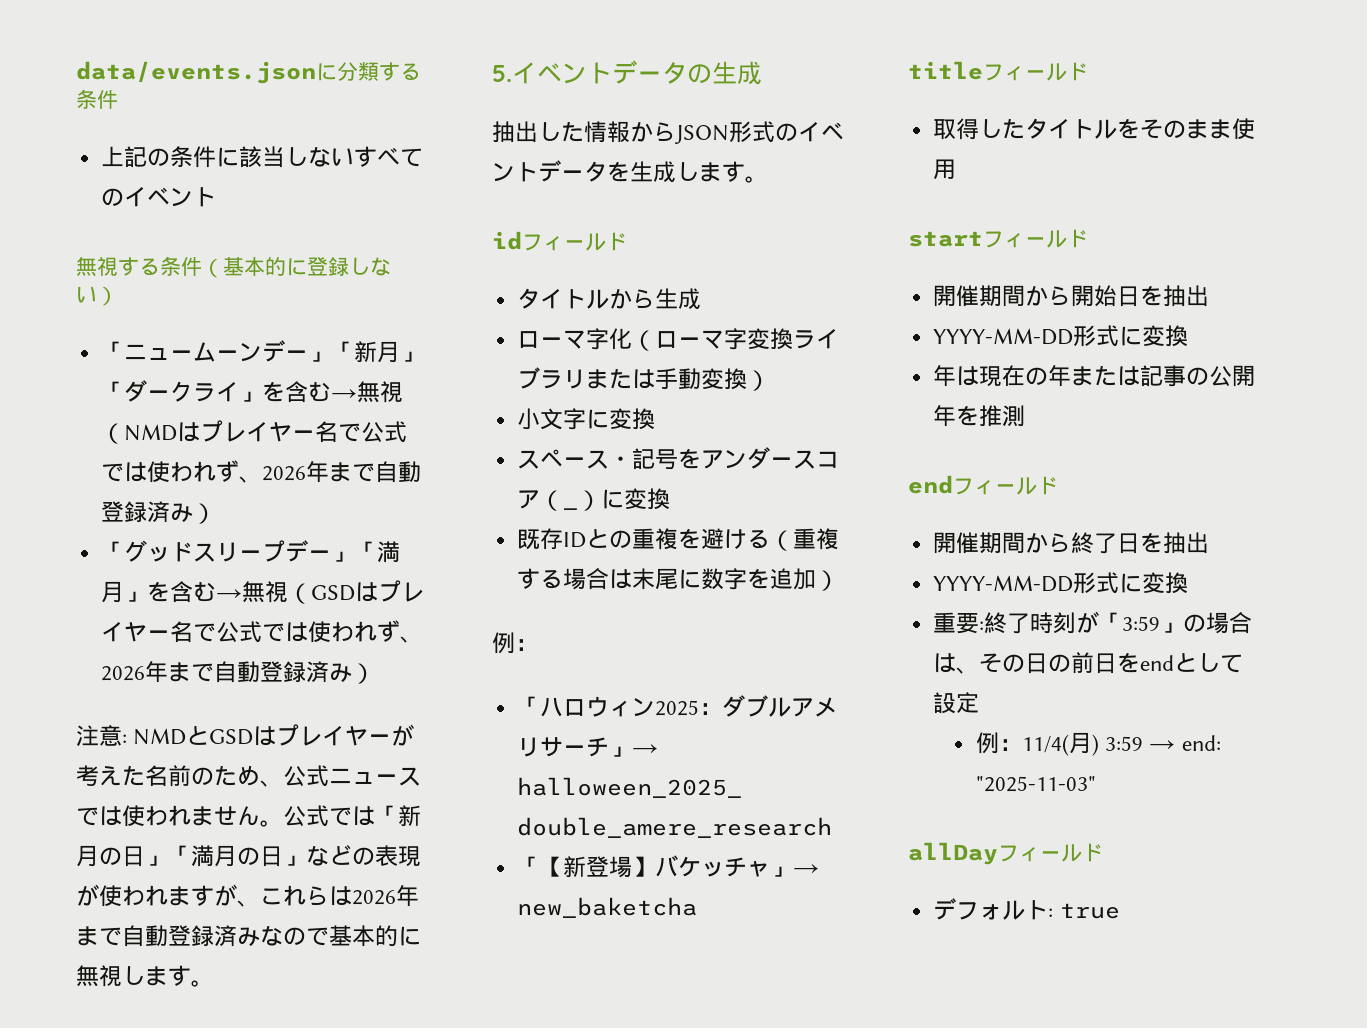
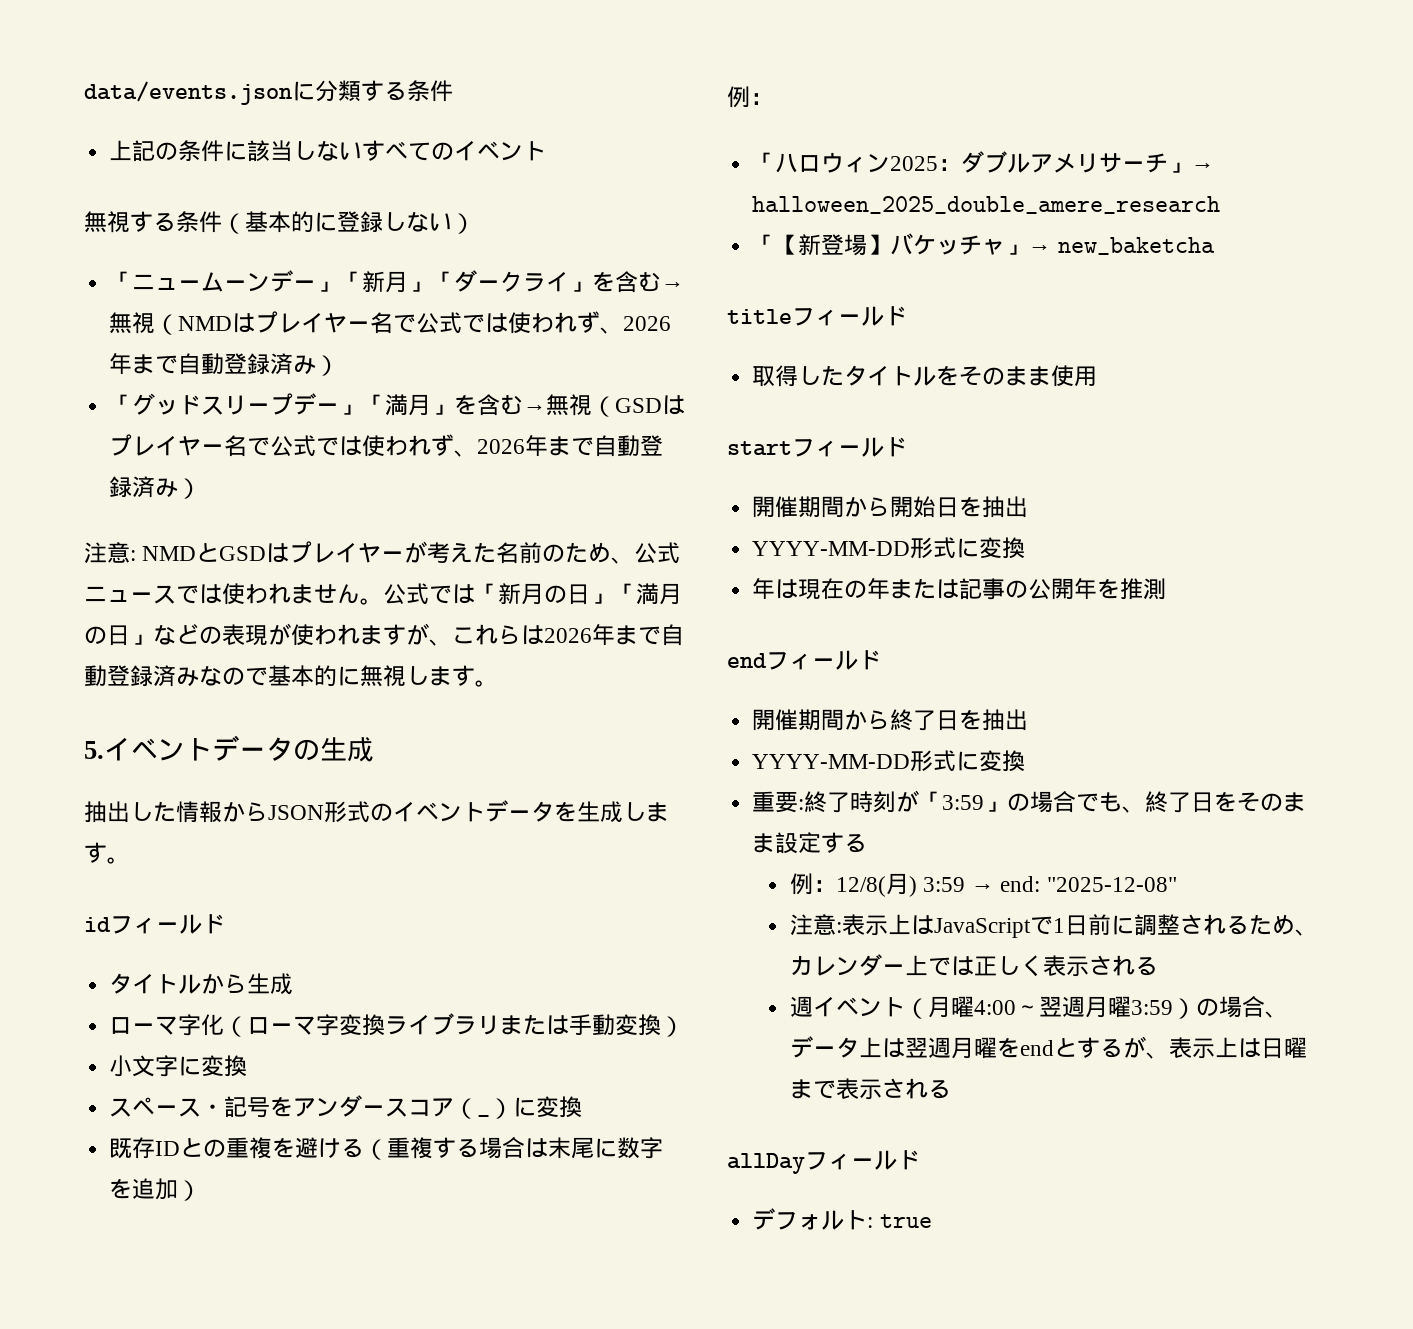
- 重要:終了時刻が「3:59」の場合は、その日の前日をendとして設定
- 例：11/4(月) 3:59 → end: "2025-11-03"
+ 重要:終了時刻が「3:59」の場合でも、終了日をそのまま設定する
+ 例：12/8(月) 3:59 → end: "2025-12-08"
+ 注意:表示上はJavaScriptで1日前に調整されるため、カレンダー上では正しく表示される
+ 週イベント（月曜4:00～翌週月曜3:59）の場合、データ上は翌週月曜をendとするが、表示上は日曜まで表示される

